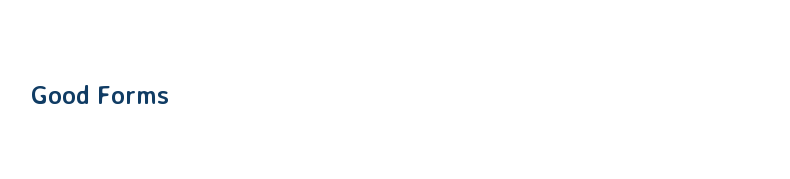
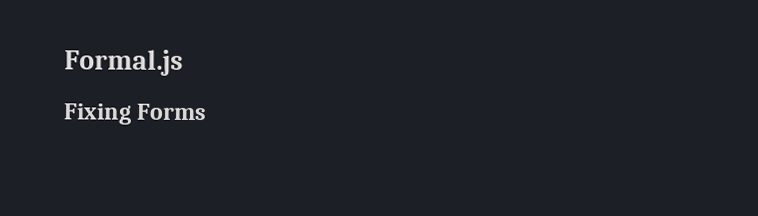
- Good Forms
+ Formal.js
+ Fixing Forms

